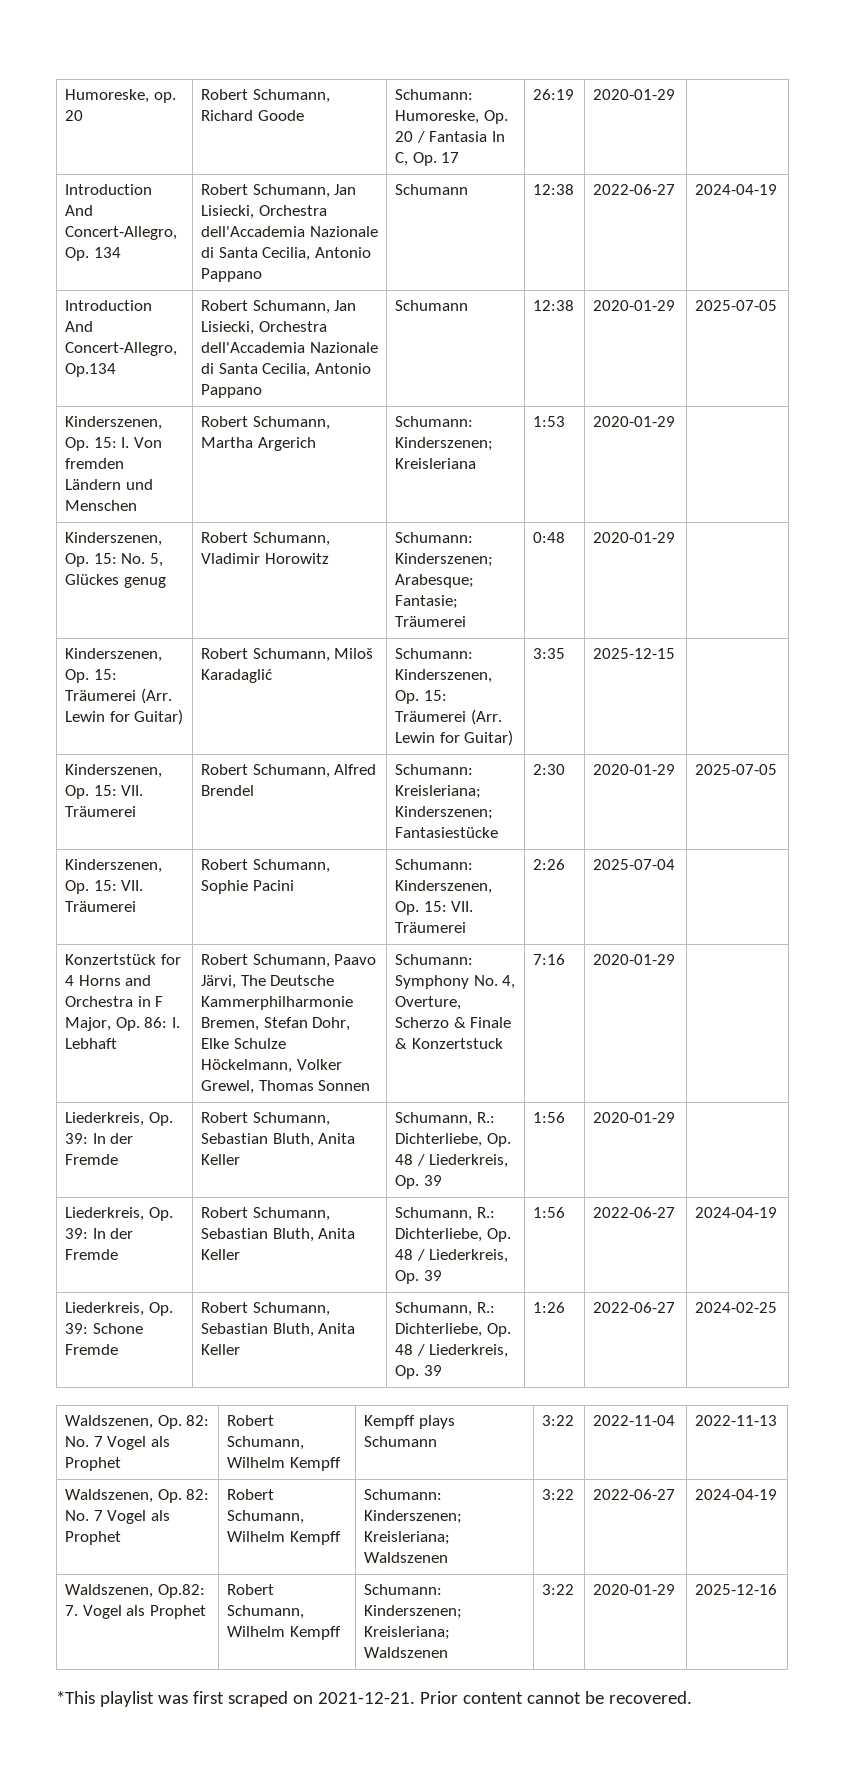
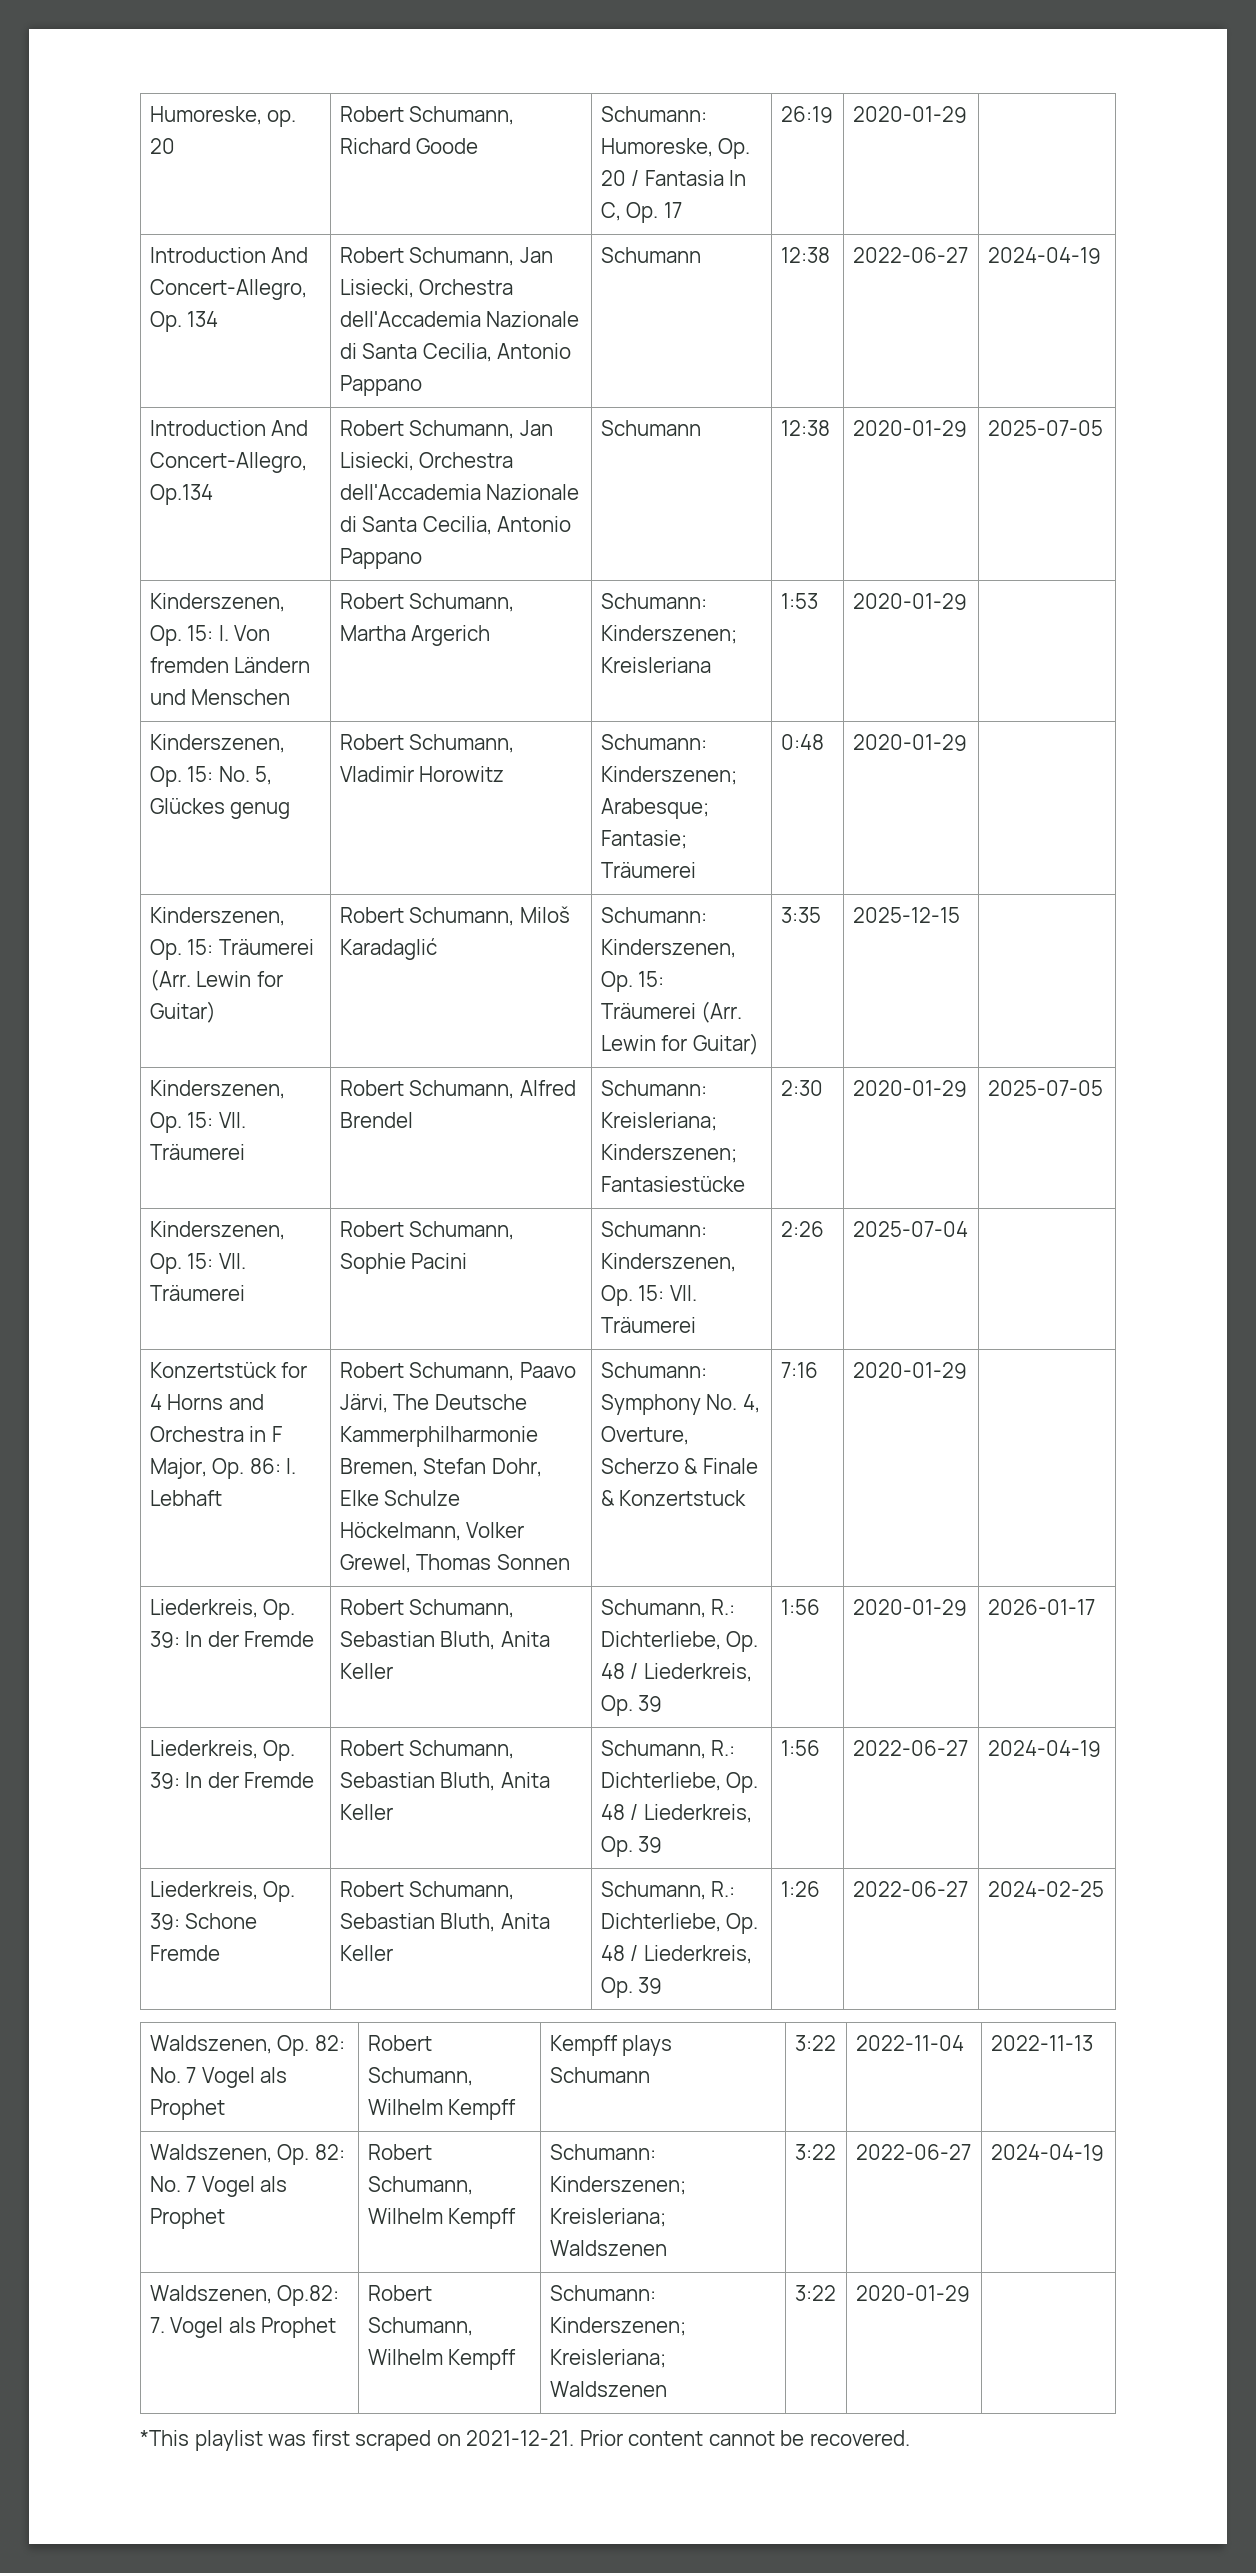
- Liederkreis, Op. 39: In der Fremde | Robert Schumann, Sebastian Bluth, Anita Keller | Schumann, R.: Dichterliebe, Op. 48 / Liederkreis, Op. 39 | 1:56 | 2020-01-29 |
+ Liederkreis, Op. 39: In der Fremde | Robert Schumann, Sebastian Bluth, Anita Keller | Schumann, R.: Dichterliebe, Op. 48 / Liederkreis, Op. 39 | 1:56 | 2020-01-29 | 2026-01-17
- Waldszenen, Op.82: 7. Vogel als Prophet | Robert Schumann, Wilhelm Kempff | Schumann: Kinderszenen; Kreisleriana; Waldszenen | 3:22 | 2020-01-29 | 2025-12-16
+ Waldszenen, Op.82: 7. Vogel als Prophet | Robert Schumann, Wilhelm Kempff | Schumann: Kinderszenen; Kreisleriana; Waldszenen | 3:22 | 2020-01-29 |

